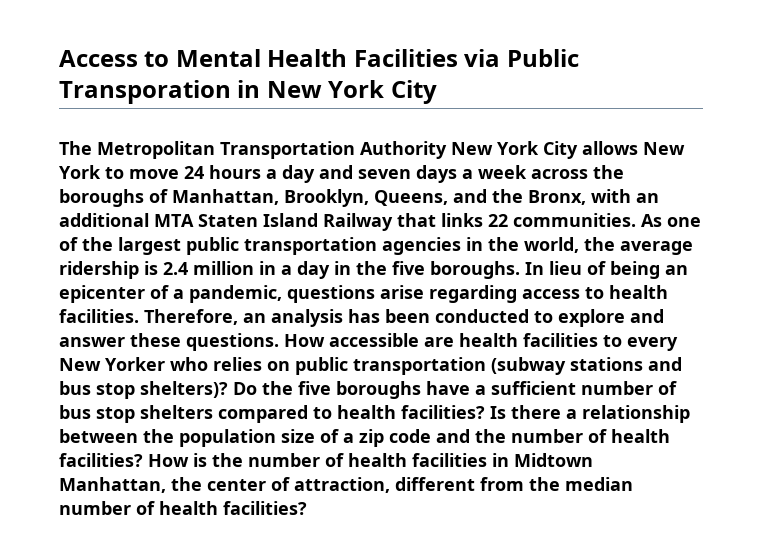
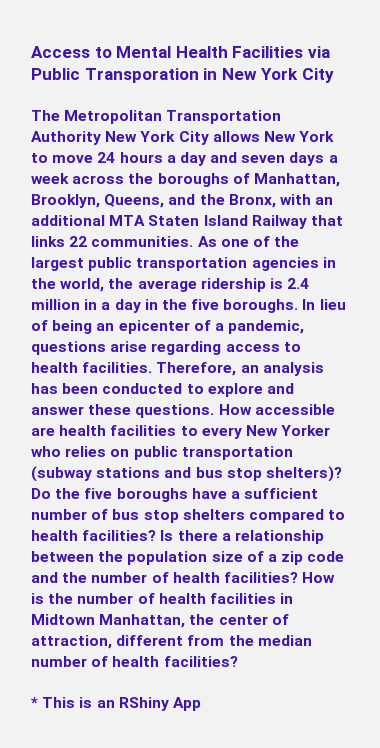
+ * This is an RShiny App

